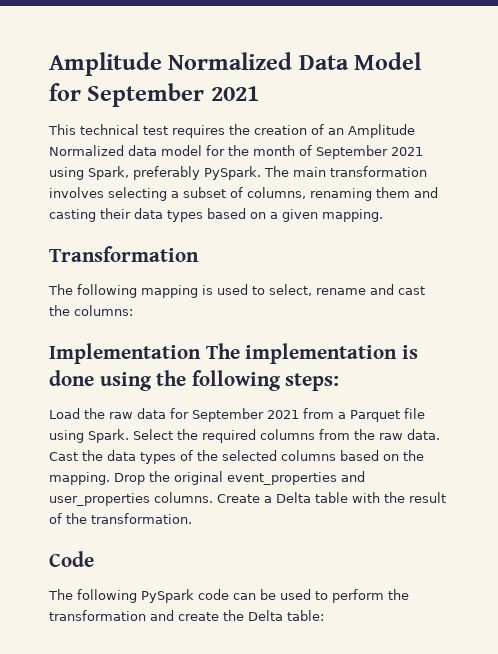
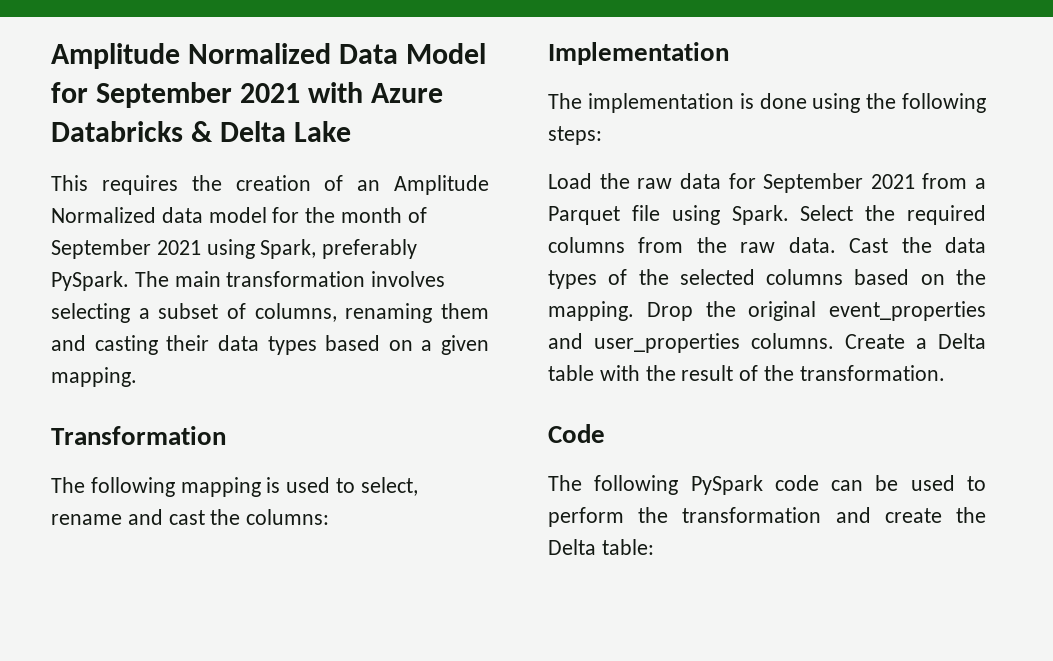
- Amplitude Normalized Data Model for September 2021
+ Amplitude Normalized Data Model for September 2021 with Azure Databricks & Delta Lake
- This technical test requires the creation of an Amplitude Normalized data model for the month of September 2021 using Spark, preferably PySpark.
+ This requires the creation of an Amplitude Normalized data model for the month of September 2021 using Spark, preferably PySpark.
- Implementation The implementation is done using the following steps:
+ Implementation
+ The implementation is done using the following steps:

